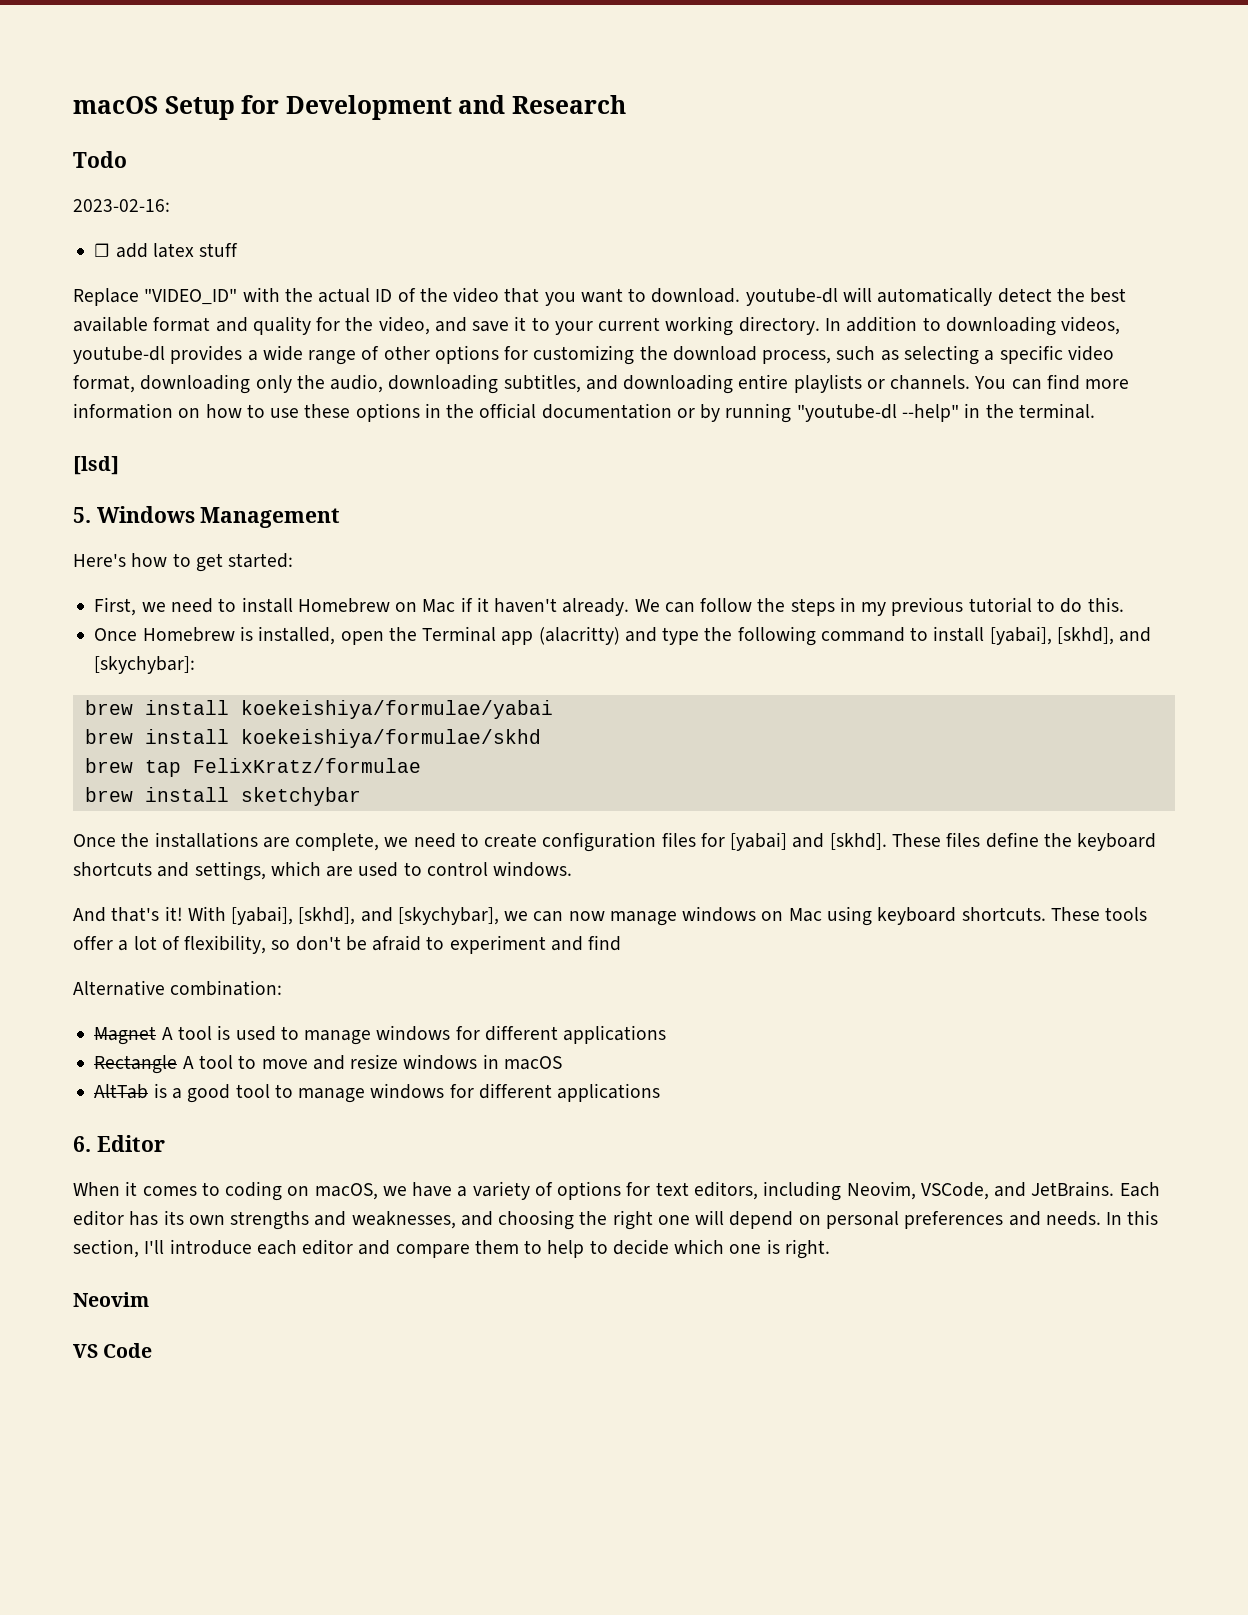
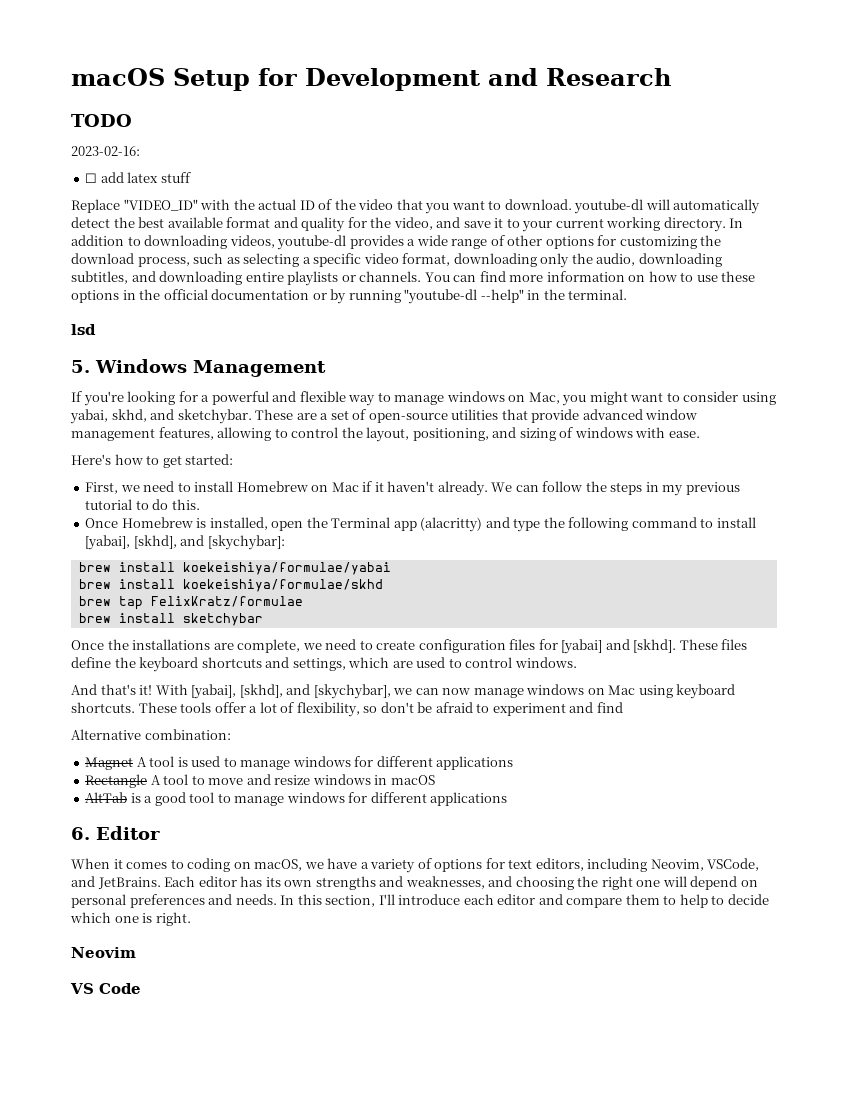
- Todo
+ TODO
- [lsd]
+ lsd
+ If you're looking for a powerful and flexible way to manage windows on Mac, you might want to consider using yabai, skhd, and sketchybar. These are a set of open-source utilities that provide advanced window management features, allowing to control the layout, positioning, and sizing of windows with ease.

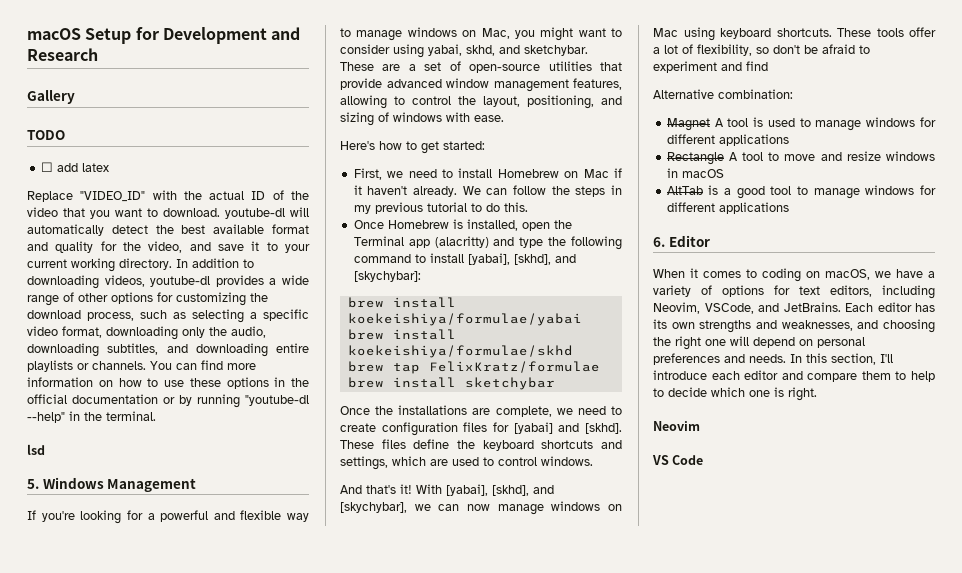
+ Gallery
- 2023-02-16:
- ☐ add latex stuff
+ ☐ add latex

